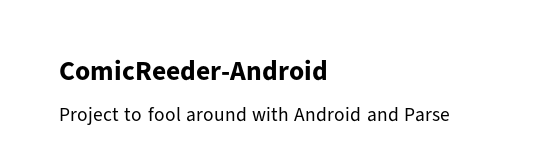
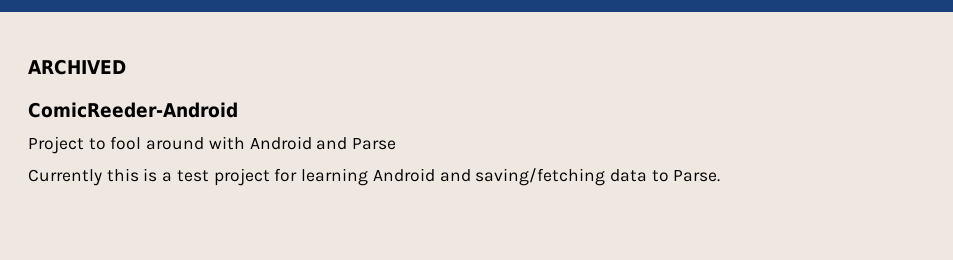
+ ARCHIVED
+ Currently this is a test project for learning Android and saving/fetching data to Parse.

